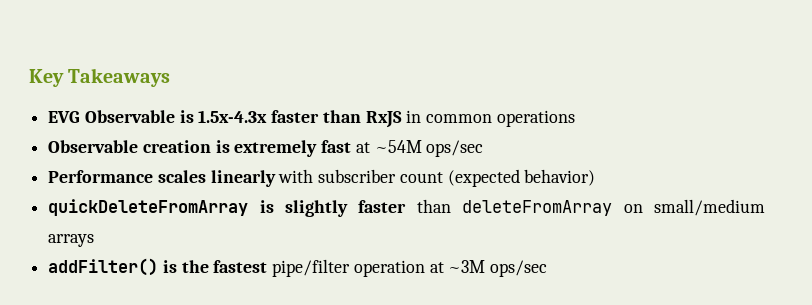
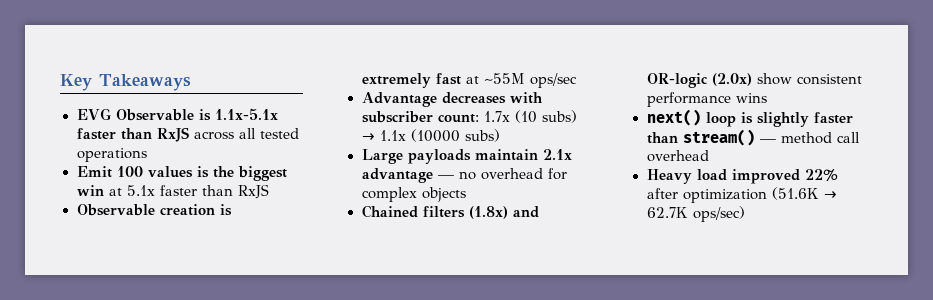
- EVG Observable is 1.5x-4.3x faster than RxJS in common operations
+ EVG Observable is 1.1x-5.1x faster than RxJS across all tested operations
+ Emit 100 values is the biggest win at 5.1x faster than RxJS
- Observable creation is extremely fast at ~54M ops/sec
+ Observable creation is extremely fast at ~55M ops/sec
- Performance scales linearly with subscriber count (expected behavior)
- quickDeleteFromArray is slightly faster than deleteFromArray on small/medium arrays
- addFilter() is the fastest pipe/filter operation at ~3M ops/sec
+ Advantage decreases with subscriber count: 1.7x (10 subs) → 1.1x (10000 subs)
+ Large payloads maintain 2.1x advantage — no overhead for complex objects
+ Chained filters (1.8x) and OR-logic (2.0x) show consistent performance wins
+ next() loop is slightly faster than stream() — method call overhead
+ Heavy load improved 22% after optimization (51.6K → 62.7K ops/sec)

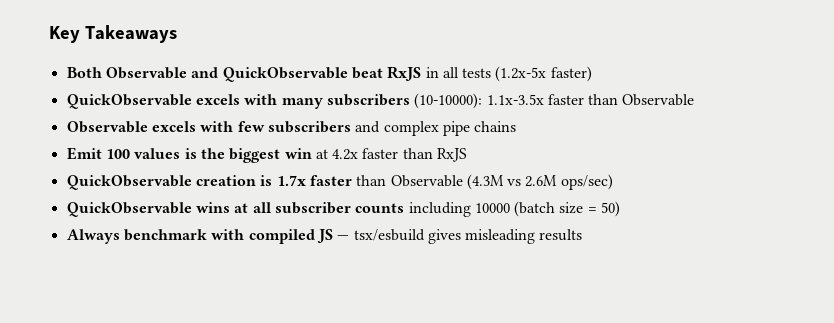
- EVG Observable is 1.1x-5.1x faster than RxJS across all tested operations
+ Both Observable and QuickObservable beat RxJS in all tests (1.2x-5x faster)
+ QuickObservable excels with many subscribers (10-10000): 1.1x-3.5x faster than Observable
+ Observable excels with few subscribers and complex pipe chains
- Emit 100 values is the biggest win at 5.1x faster than RxJS
+ Emit 100 values is the biggest win at 4.2x faster than RxJS
- Observable creation is extremely fast at ~55M ops/sec
- Advantage decreases with subscriber count: 1.7x (10 subs) → 1.1x (10000 subs)
- Large payloads maintain 2.1x advantage — no overhead for complex objects
- Chained filters (1.8x) and OR-logic (2.0x) show consistent performance wins
- next() loop is slightly faster than stream() — method call overhead
- Heavy load improved 22% after optimization (51.6K → 62.7K ops/sec)
+ QuickObservable creation is 1.7x faster than Observable (4.3M vs 2.6M ops/sec)
+ QuickObservable wins at all subscriber counts including 10000 (batch size = 50)
+ Always benchmark with compiled JS — tsx/esbuild gives misleading results

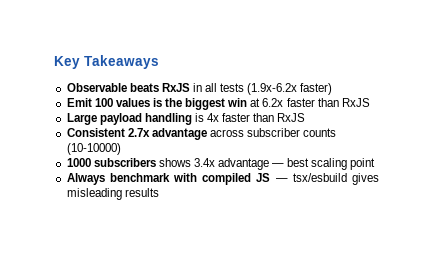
- Both Observable and QuickObservable beat RxJS in all tests (1.2x-5x faster)
+ Observable beats RxJS in all tests (1.9x-6.2x faster)
- QuickObservable excels with many subscribers (10-10000): 1.1x-3.5x faster than Observable
- Observable excels with few subscribers and complex pipe chains
- Emit 100 values is the biggest win at 4.2x faster than RxJS
- QuickObservable creation is 1.7x faster than Observable (4.3M vs 2.6M ops/sec)
- QuickObservable wins at all subscriber counts including 10000 (batch size = 50)
+ Emit 100 values is the biggest win at 6.2x faster than RxJS
+ Large payload handling is 4x faster than RxJS
+ Consistent 2.7x advantage across subscriber counts (10-10000)
+ 1000 subscribers shows 3.4x advantage — best scaling point

